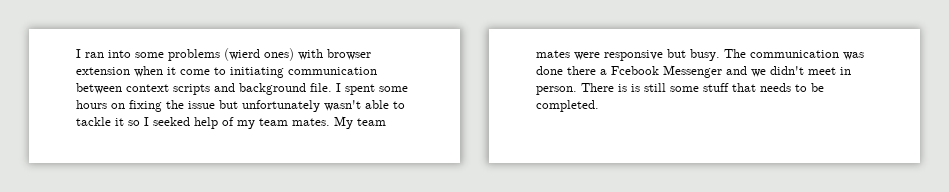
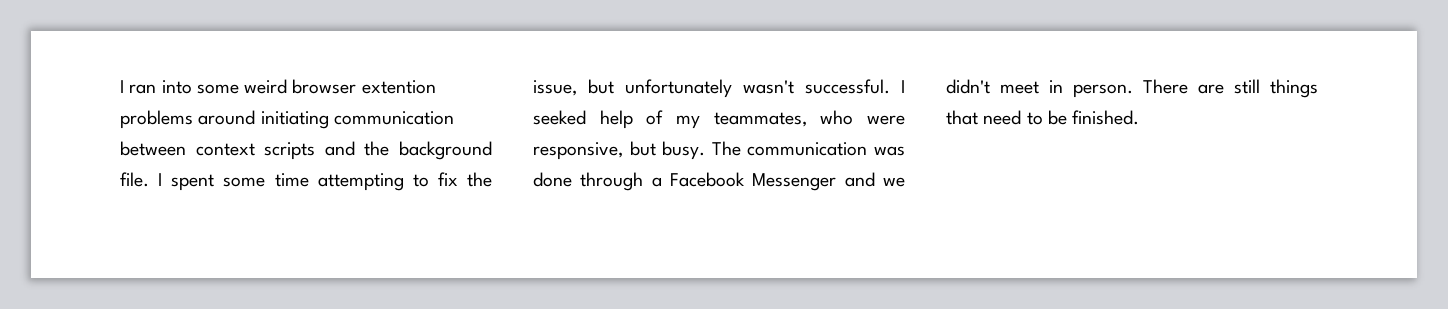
- I ran into some problems (wierd ones) with browser extension when it come to initiating communication between context scripts and background file.
+ I ran into some weird browser extention problems around initiating communication between context scripts and the background file.
- I spent some hours on fixing the issue but unfortunately wasn't able to tackle it so I seeked help of my team mates. My team mates were responsive but busy.
+ I spent some time attempting to fix the issue, but unfortunately wasn't successful. I seeked help of my teammates, who were responsive, but busy.
- The communication was done there a Fcebook Messenger and we didn't meet in person.
+ The communication was done through a Facebook Messenger and we didn't meet in person.
- There is is still some stuff that needs to be completed.
+ There are still things that need to be finished.

